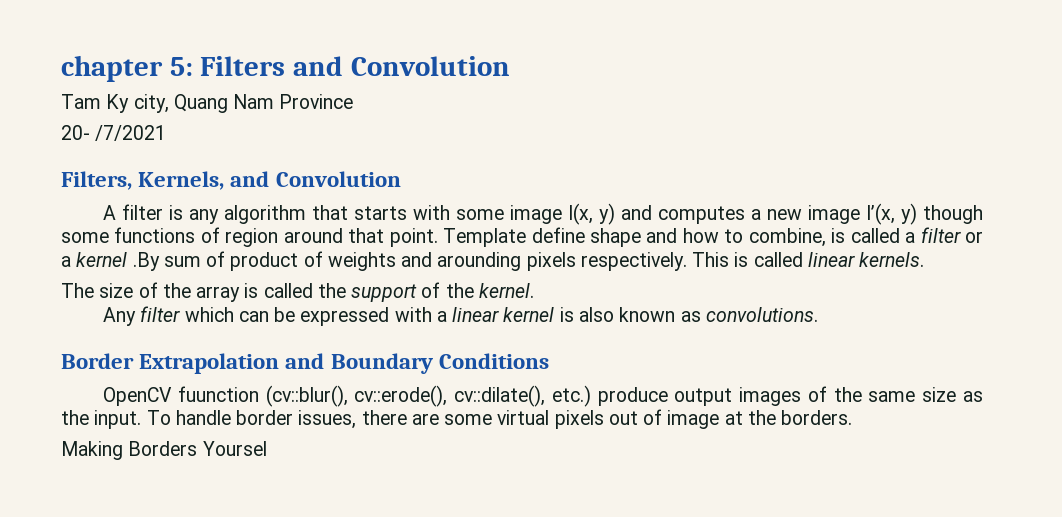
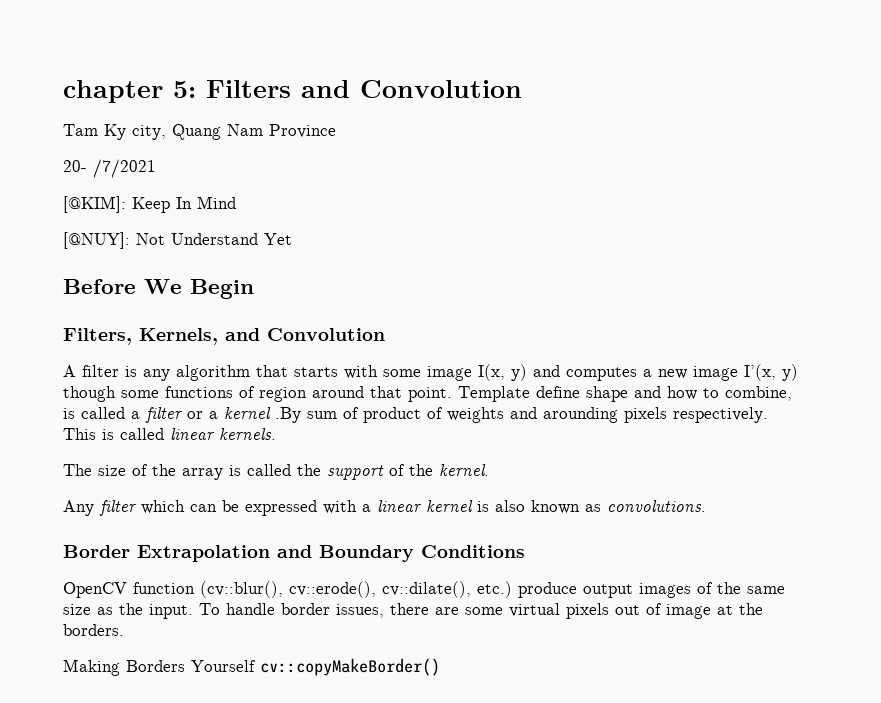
+ [@KIM]: Keep In Mind
+ [@NUY]: Not Understand Yet
+ Before We Begin
- OpenCV fuunction (cv::blur(), cv::erode(), cv::dilate(), etc.) produce output images of the same size as the input.
+ OpenCV function (cv::blur(), cv::erode(), cv::dilate(), etc.) produce output images of the same size as the input.
- Making Borders Yoursel
+ Making Borders Yourself cv::copyMakeBorder()

